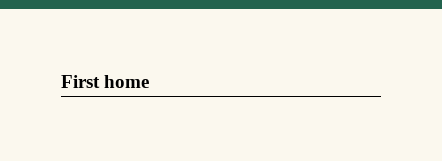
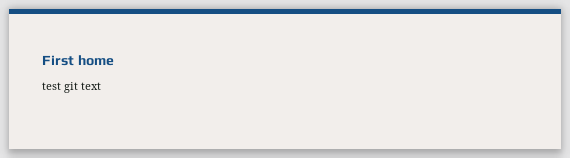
+ test git text

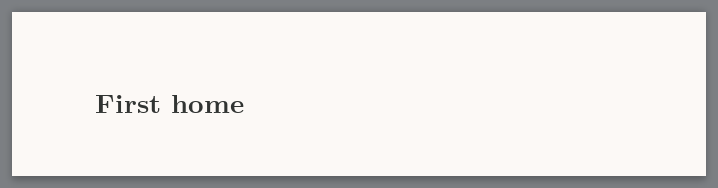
- test git text

